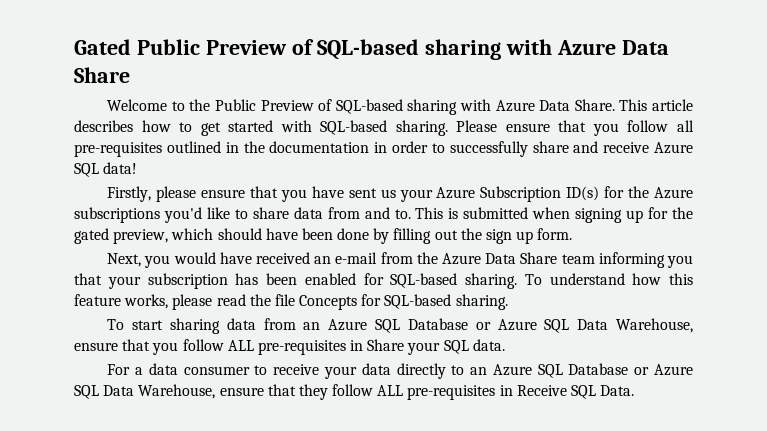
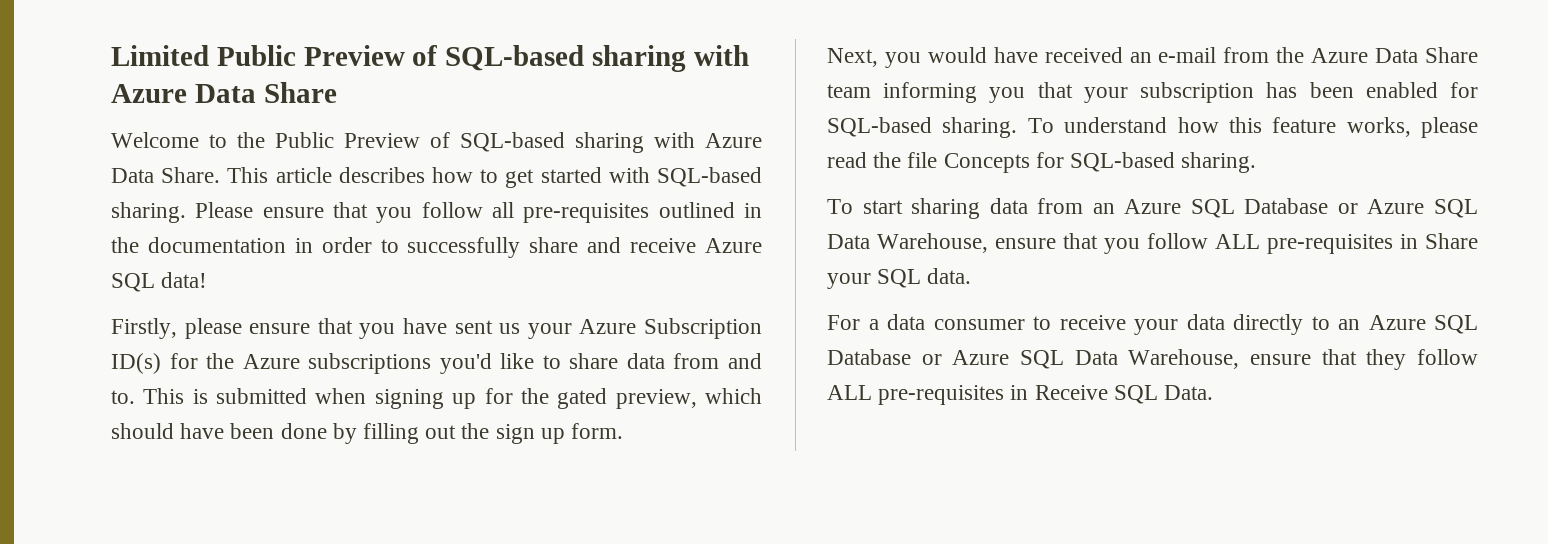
- Gated Public Preview of SQL-based sharing with Azure Data Share
+ Limited Public Preview of SQL-based sharing with Azure Data Share

